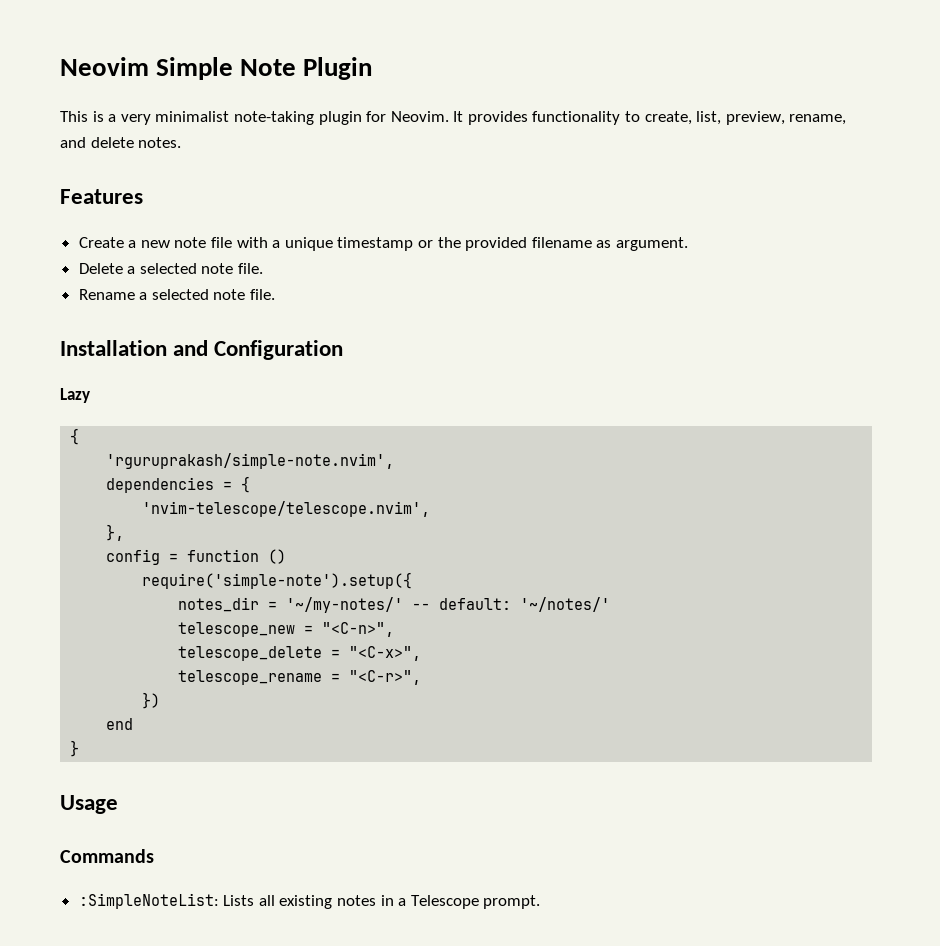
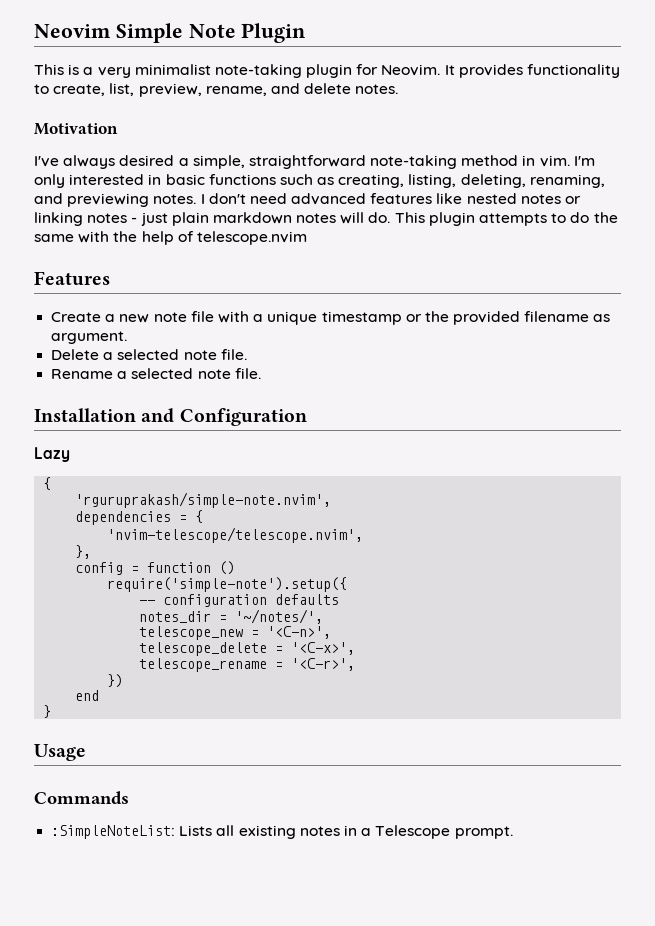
+ Motivation
+ I've always desired a simple, straightforward note-taking method in vim. I'm only interested in basic functions such as creating, listing, deleting, renaming, and previewing notes. I don't need advanced features like nested notes or linking notes - just plain markdown notes will do. This plugin attempts to do the same with the help of telescope.nvim
+ -- configuration defaults
- notes_dir = '~/my-notes/' -- default: '~/notes/'
+ notes_dir = '~/notes/',
- telescope_new = "<C-n>",
+ telescope_new = '<C-n>',
- telescope_delete = "<C-x>",
+ telescope_delete = '<C-x>',
- telescope_rename = "<C-r>",
+ telescope_rename = '<C-r>',

